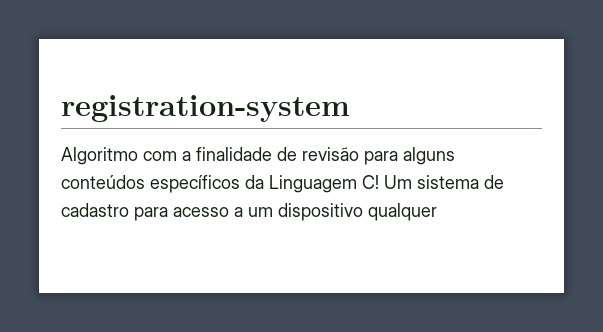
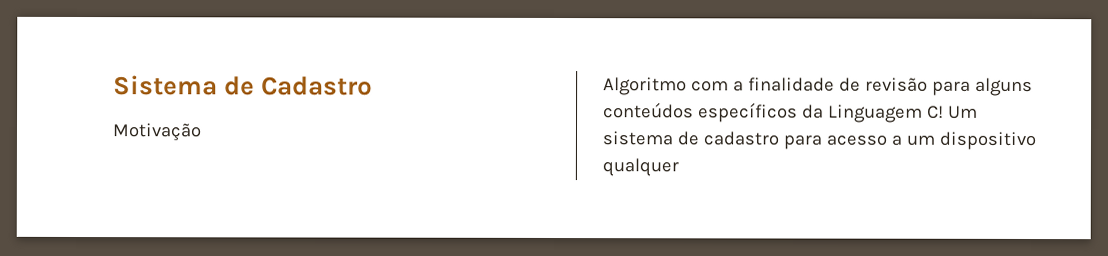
- registration-system
+ Sistema de Cadastro
+ Motivação

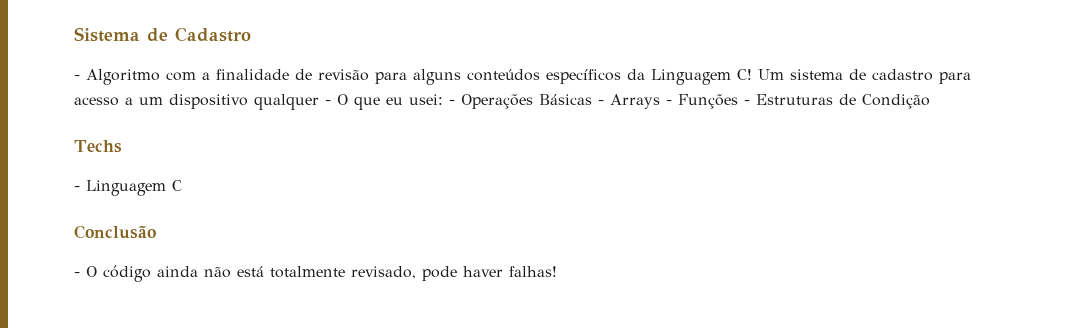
- Motivação
- Algoritmo com a finalidade de revisão para alguns conteúdos específicos da Linguagem C!
+ - Algoritmo com a finalidade de revisão para alguns conteúdos específicos da Linguagem C!
- Um sistema de cadastro para acesso a um dispositivo qualquer
+ Um sistema de cadastro para acesso a um dispositivo qualquer - O que eu usei: - Operações Básicas - Arrays - Funções - Estruturas de Condição
+ Techs
+ - Linguagem C
+ Conclusão
+ - O código ainda não está totalmente revisado, pode haver falhas!

